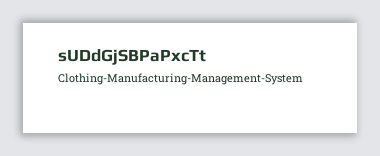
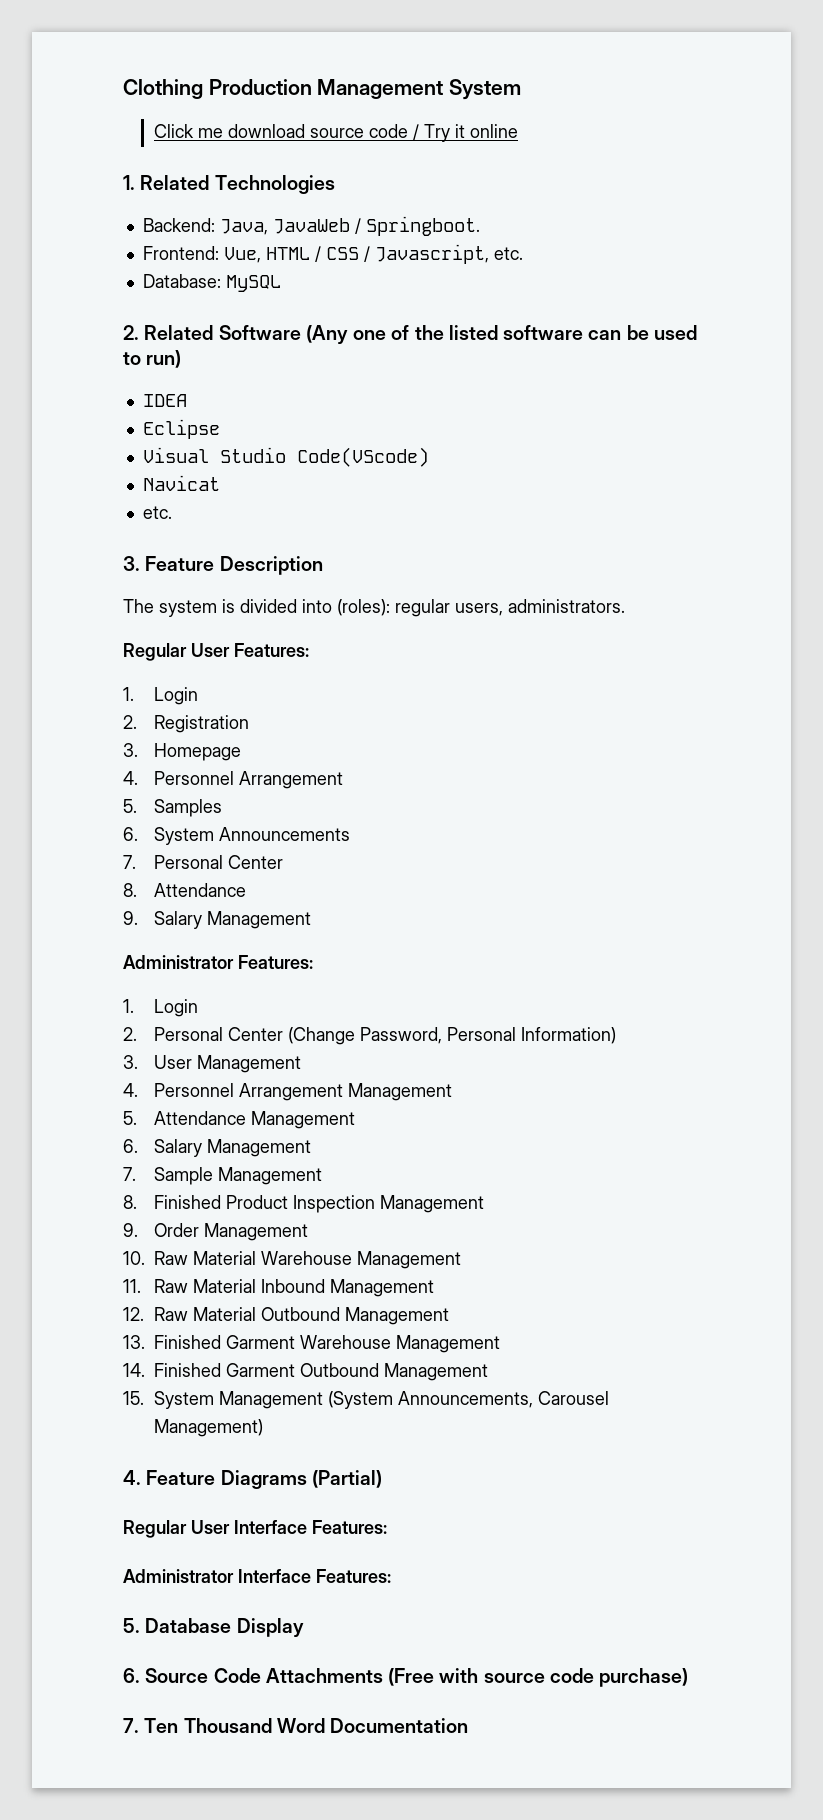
- sUDdGjSBPaPxcTt
- Clothing-Manufacturing-Management-System
+ Clothing Production Management System
+ Click me download source code / Try it online
+ 1. Related Technologies
+ Backend: Java, JavaWeb / Springboot.
+ Frontend: Vue, HTML / CSS / Javascript, etc.
+ Database: MySQL
+ 2. Related Software (Any one of the listed software can be used to run)
+ IDEA
+ Eclipse
+ Visual Studio Code(VScode)
+ Navicat
+ etc.
+ 3. Feature Description
+ The system is divided into (roles): regular users, administrators.
+ Regular User Features:
+ 1. Login
+ 2. Registration
+ 3. Homepage
+ 4. Personnel Arrangement
+ 5. Samples
+ 6. System Announcements
+ 7. Personal Center
+ 8. Attendance
+ 9. Salary Management
+ Administrator Features:
+ 1. Login
+ 2. Personal Center (Change Password, Personal Information)
+ 3. User Management
+ 4. Personnel Arrangement Management
+ 5. Attendance Management
+ 6. Salary Management
+ 7. Sample Management
+ 8. Finished Product Inspection Management
+ 9. Order Management
+ 10. Raw Material Warehouse Management
+ 11. Raw Material Inbound Management
+ 12. Raw Material Outbound Management
+ 13. Finished Garment Warehouse Management
+ 14. Finished Garment Outbound Management
+ 15. System Management (System Announcements, Carousel Management)
+ 4. Feature Diagrams (Partial)
+ Regular User Interface Features:
+ Administrator Interface Features:
+ 5. Database Display
+ 6. Source Code Attachments (Free with source code purchase)
+ 7. Ten Thousand Word Documentation

